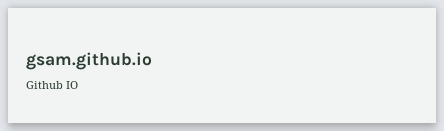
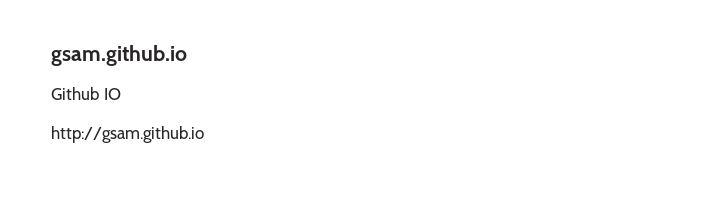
+ http://gsam.github.io

